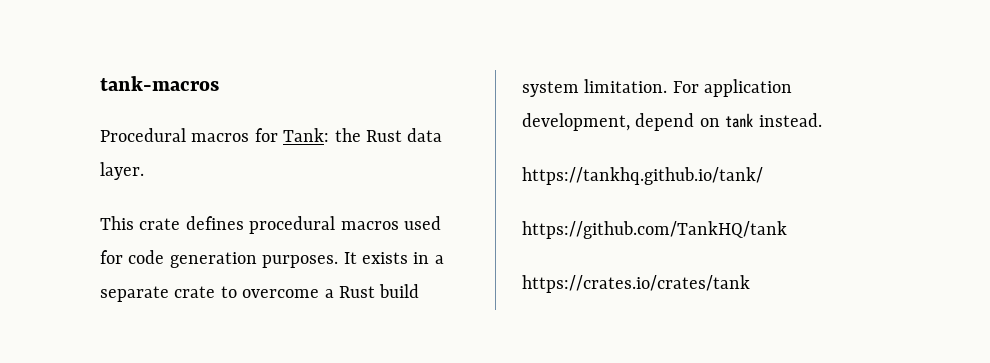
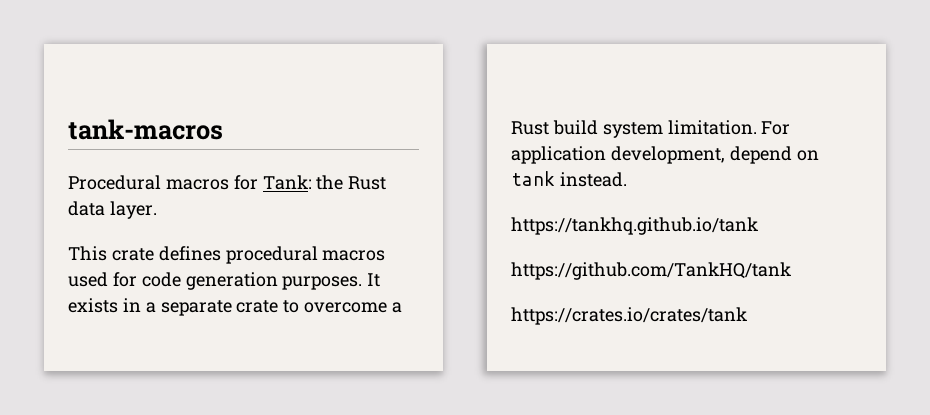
- https://tankhq.github.io/tank/
+ https://tankhq.github.io/tank

